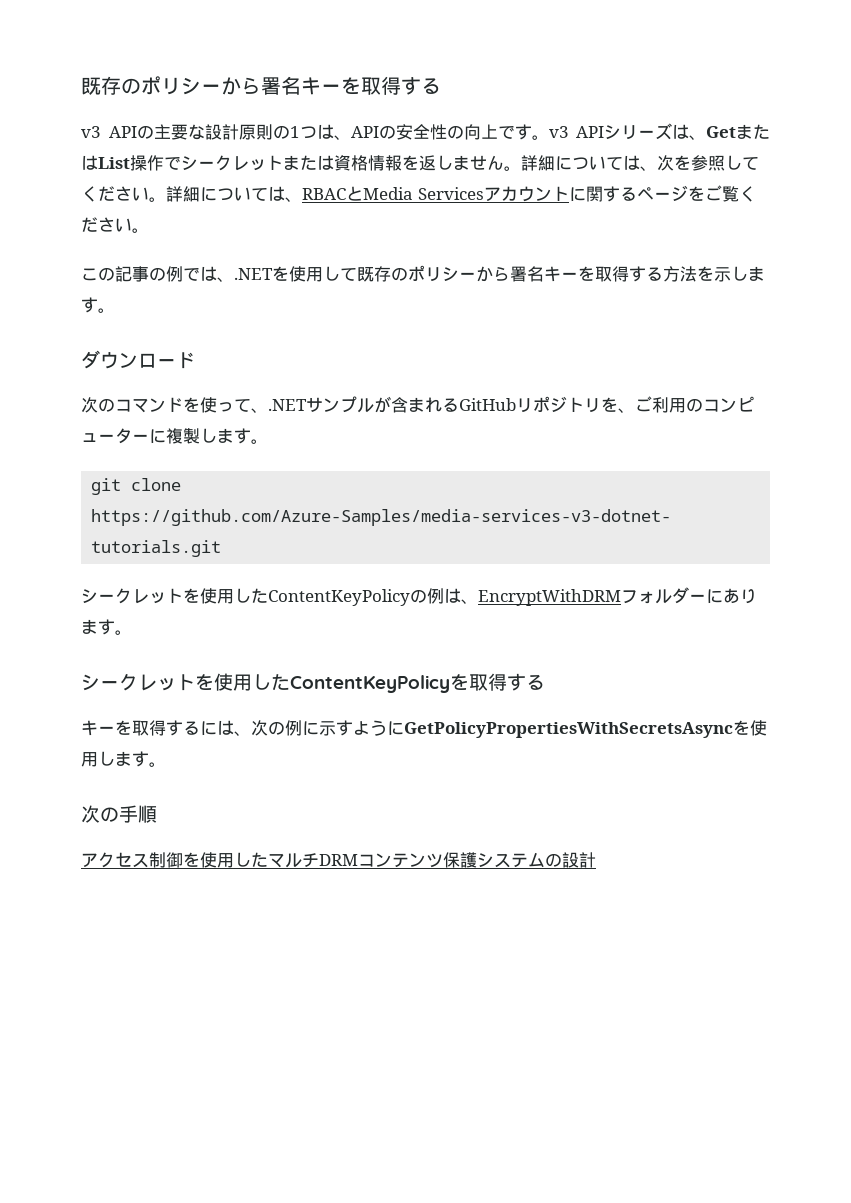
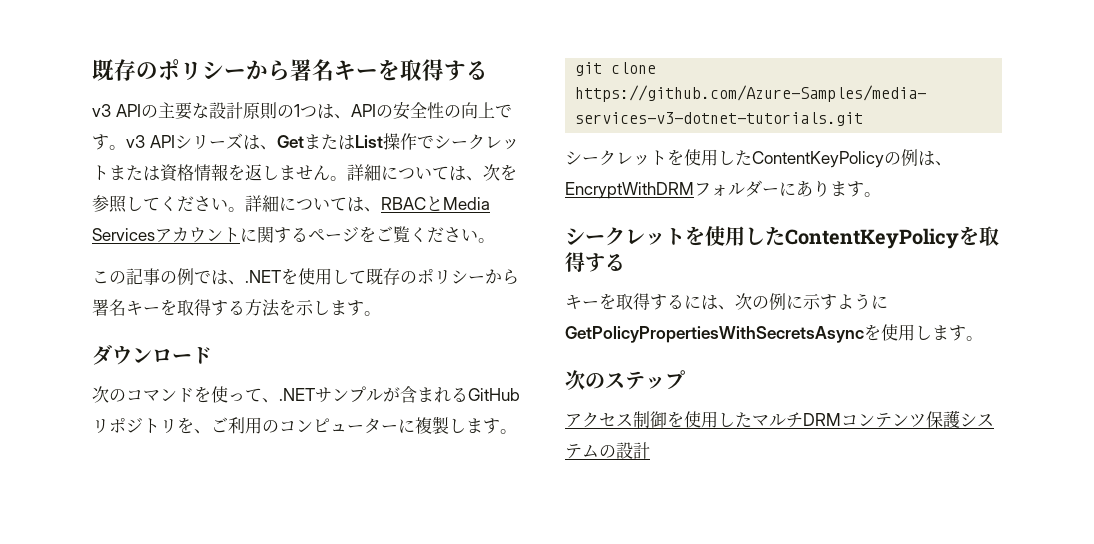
- 次の手順
+ 次のステップ

